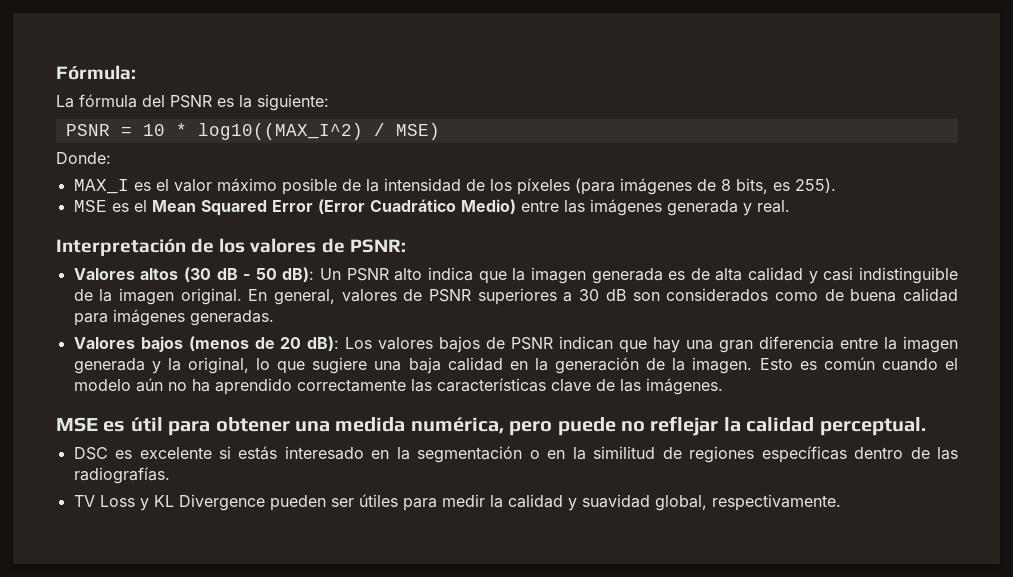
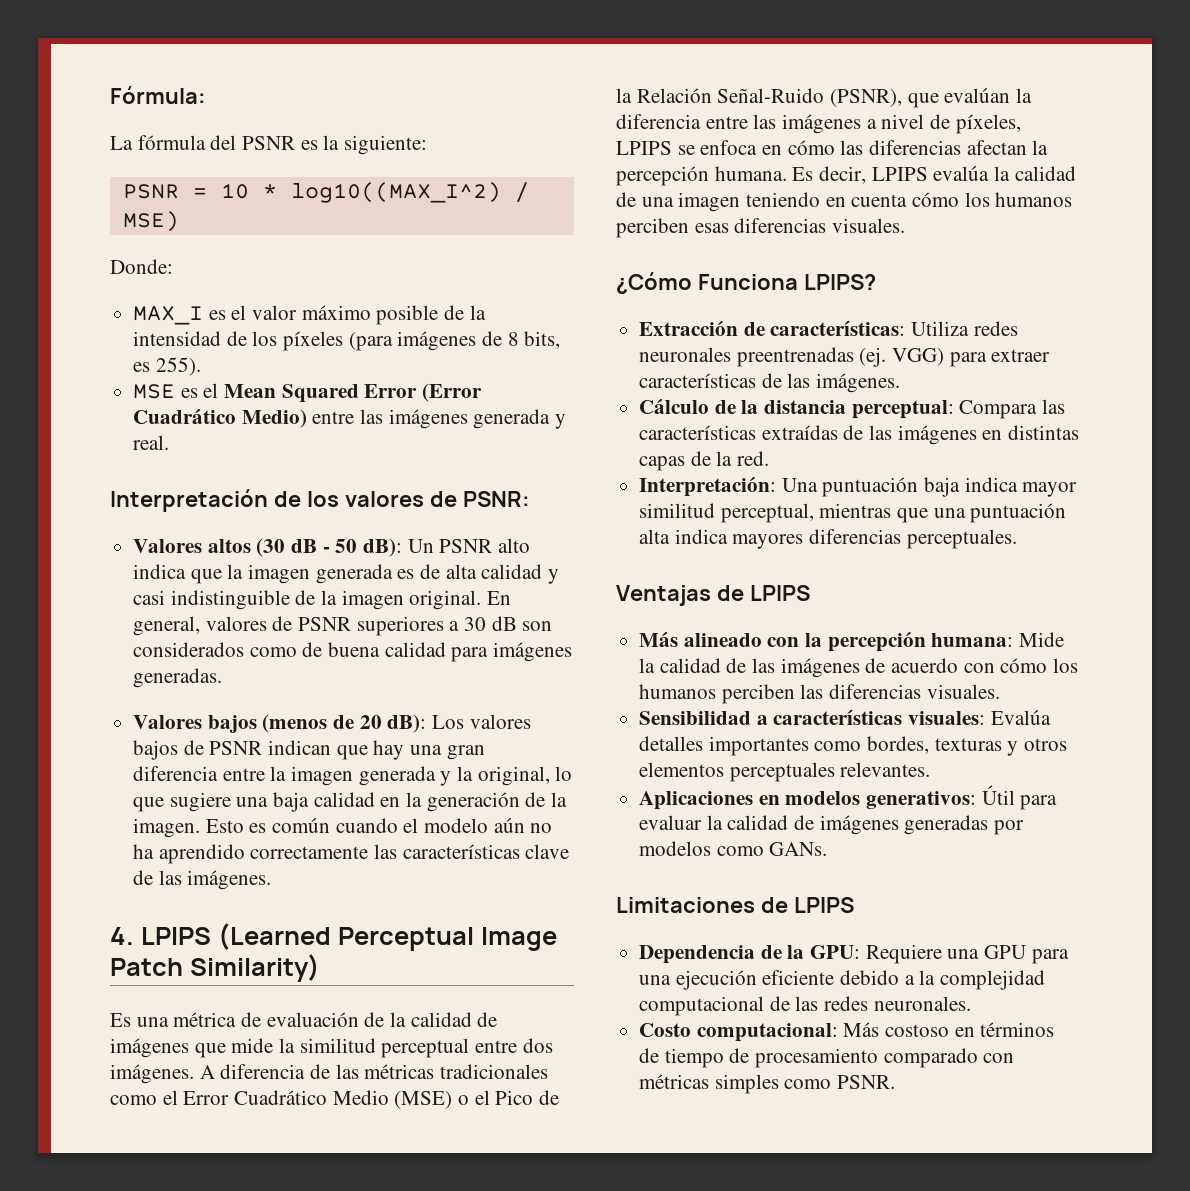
- MSE es útil para obtener una medida numérica, pero puede no reflejar la calidad perceptual.
- DSC es excelente si estás interesado en la segmentación o en la similitud de regiones específicas dentro de las radiografías.
- TV Loss y KL Divergence pueden ser útiles para medir la calidad y suavidad global, respectivamente.
+ 4. LPIPS (Learned Perceptual Image Patch Similarity)
+ Es una métrica de evaluación de la calidad de imágenes que mide la similitud perceptual entre dos imágenes. A diferencia de las métricas tradicionales como el Error Cuadrático Medio (MSE) o el Pico de la Relación Señal-Ruido (PSNR), que evalúan la diferencia entre las imágenes a nivel de píxeles, LPIPS se enfoca en cómo las diferencias afectan la percepción humana. Es decir, LPIPS evalúa la calidad de una imagen teniendo en cuenta cómo los humanos perciben esas diferencias visuales.
+ ¿Cómo Funciona LPIPS?
+ Extracción de características: Utiliza redes neuronales preentrenadas (ej. VGG) para extraer características de las imágenes.
+ Cálculo de la distancia perceptual: Compara las características extraídas de las imágenes en distintas capas de la red.
+ Interpretación: Una puntuación baja indica mayor similitud perceptual, mientras que una puntuación alta indica mayores diferencias perceptuales.
+ Ventajas de LPIPS
+ Más alineado con la percepción humana: Mide la calidad de las imágenes de acuerdo con cómo los humanos perciben las diferencias visuales.
+ Sensibilidad a características visuales: Evalúa detalles importantes como bordes, texturas y otros elementos perceptuales relevantes.
+ Aplicaciones en modelos generativos: Útil para evaluar la calidad de imágenes generadas por modelos como GANs.
+ Limitaciones de LPIPS
+ Dependencia de la GPU: Requiere una GPU para una ejecución eficiente debido a la complejidad computacional de las redes neuronales.
+ Costo computacional: Más costoso en términos de tiempo de procesamiento comparado con métricas simples como PSNR.

